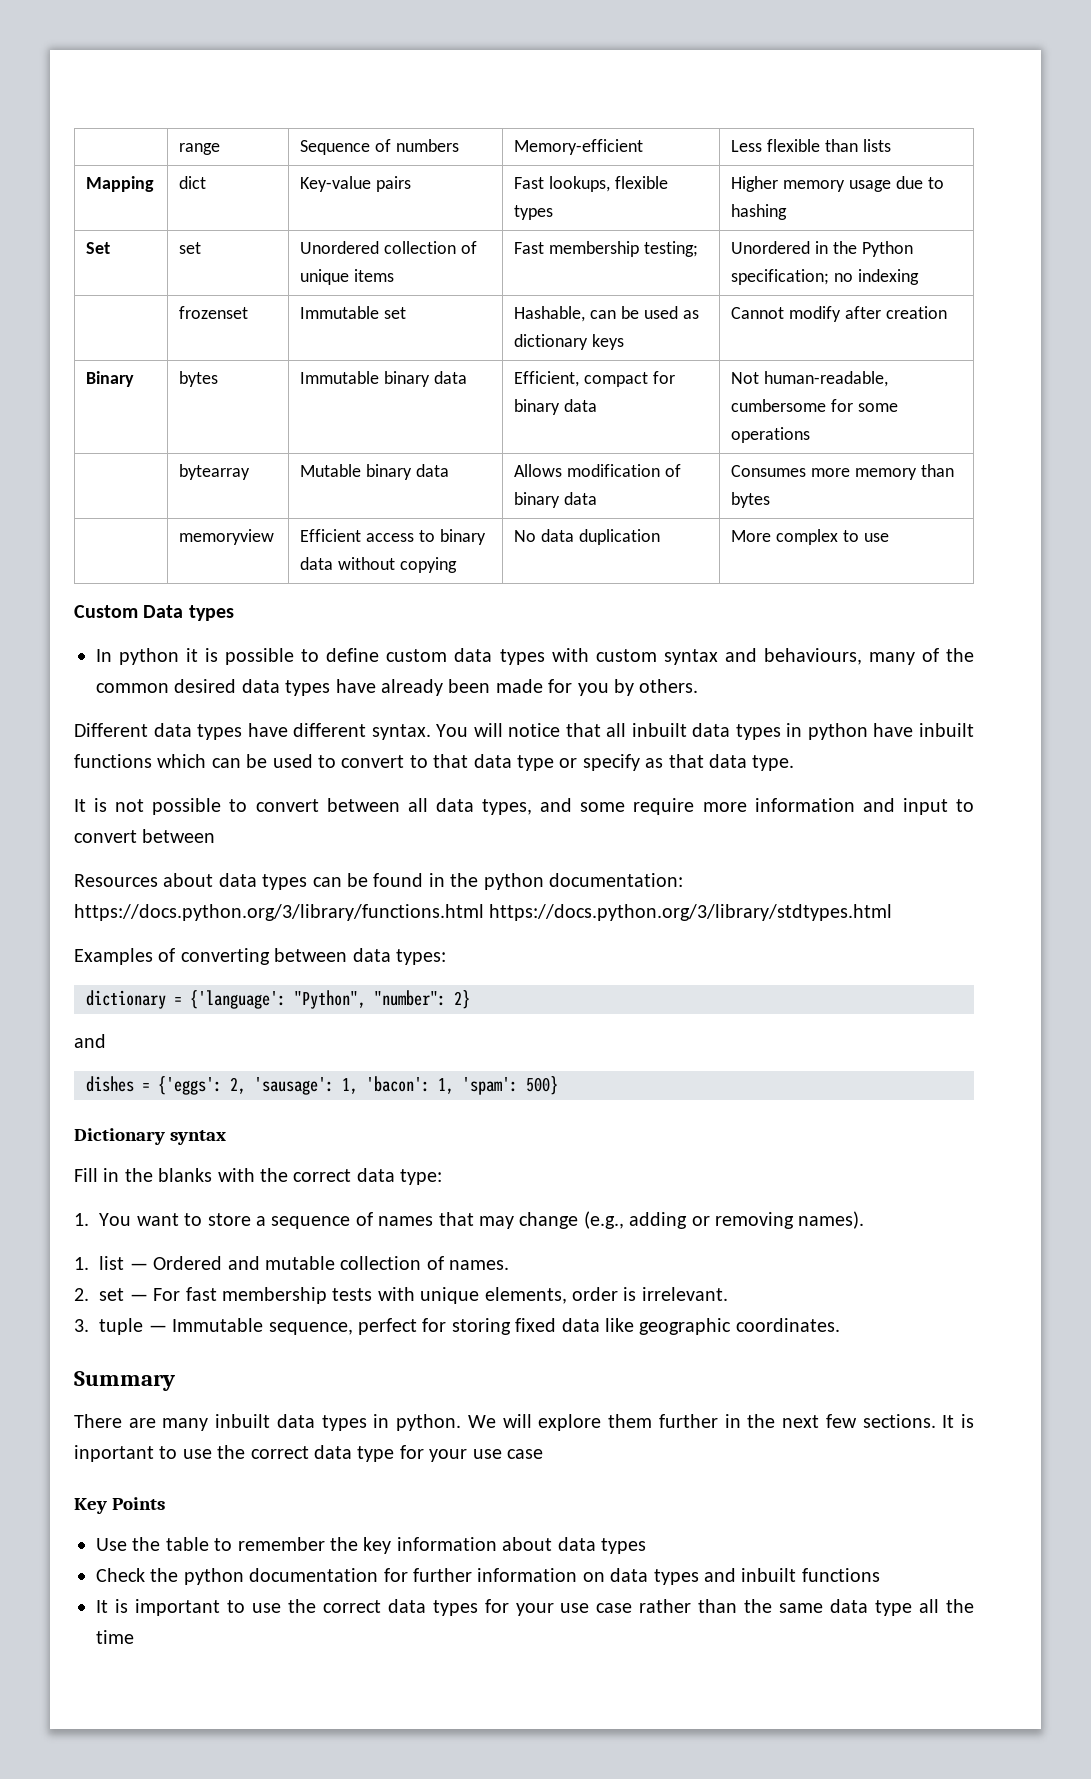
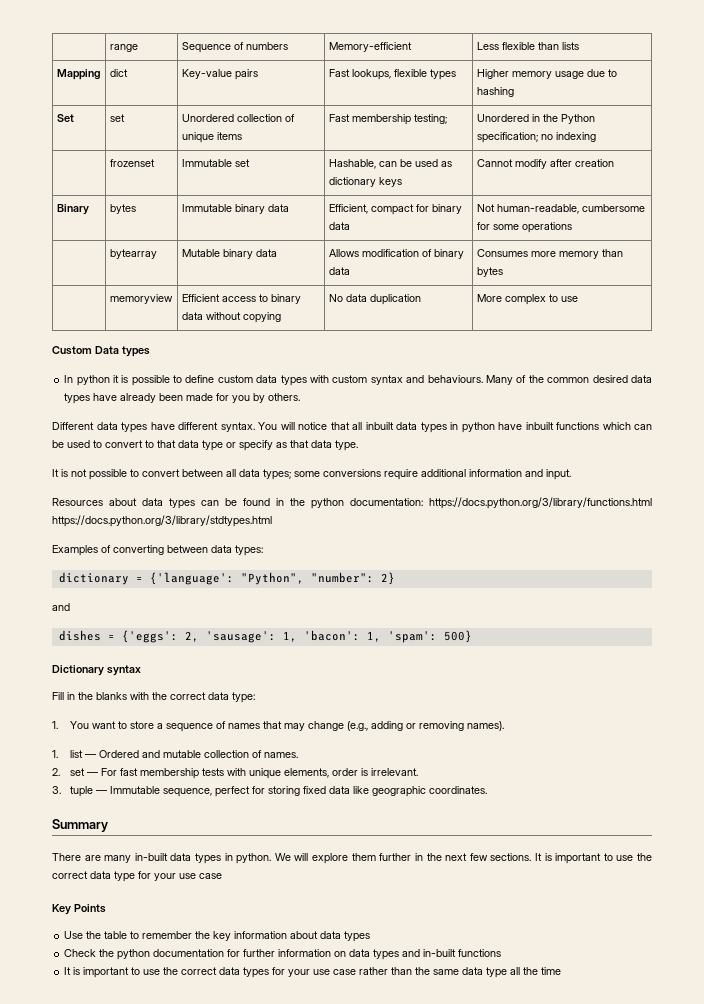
- In python it is possible to define custom data types with custom syntax and behaviours, many of the common desired data types have already been made for you by others.
+ In python it is possible to define custom data types with custom syntax and behaviours. Many of the common desired data types have already been made for you by others.
- It is not possible to convert between all data types, and some require more information and input to convert between
+ It is not possible to convert between all data types; some conversions require additional information and input.
- There are many inbuilt data types in python.
+ There are many in-built data types in python.
- It is inportant to use the correct data type for your use case
+ It is important to use the correct data type for your use case
- Check the python documentation for further information on data types and inbuilt functions
+ Check the python documentation for further information on data types and in-built functions

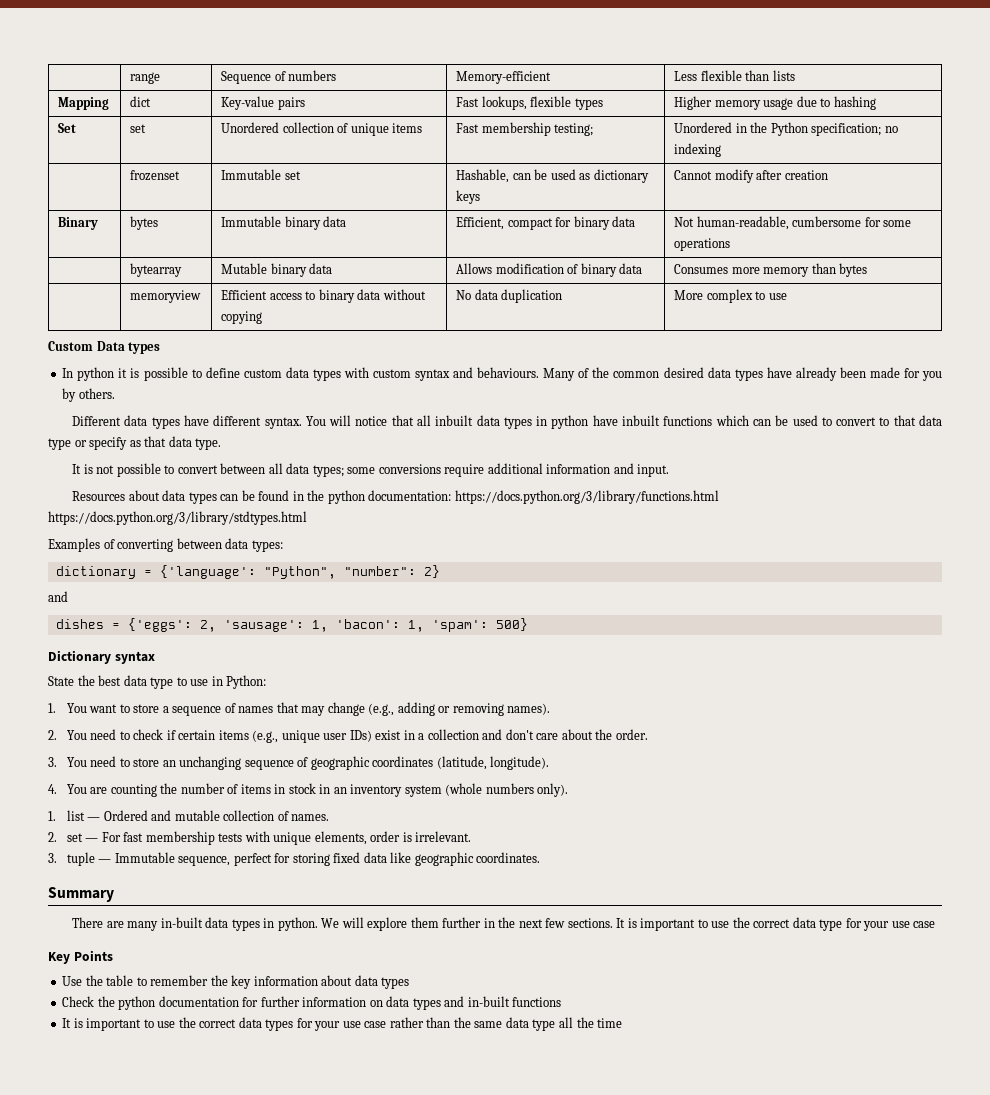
- Fill in the blanks with the correct data type:
+ State the best data type to use in Python:
+ 2. You need to check if certain items (e.g., unique user IDs) exist in a collection and don't care about the order.
+ 3. You need to store an unchanging sequence of geographic coordinates (latitude, longitude).
+ 4. You are counting the number of items in stock in an inventory system (whole numbers only).

